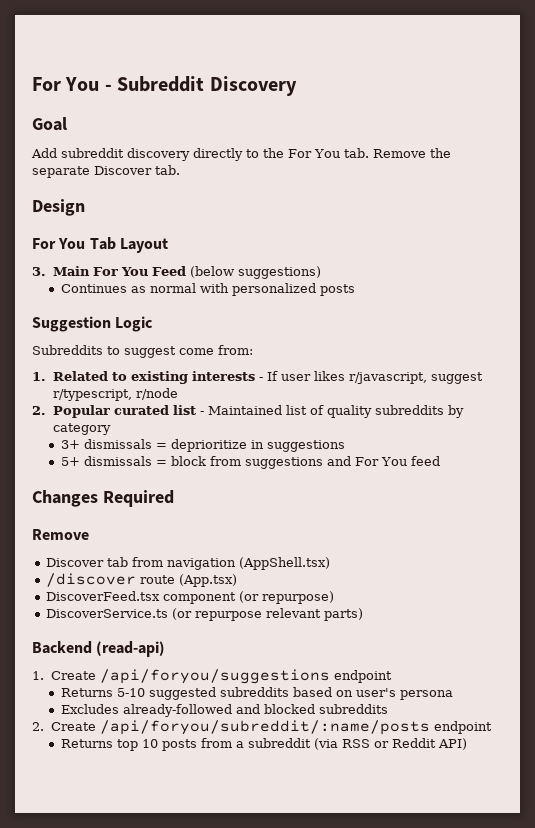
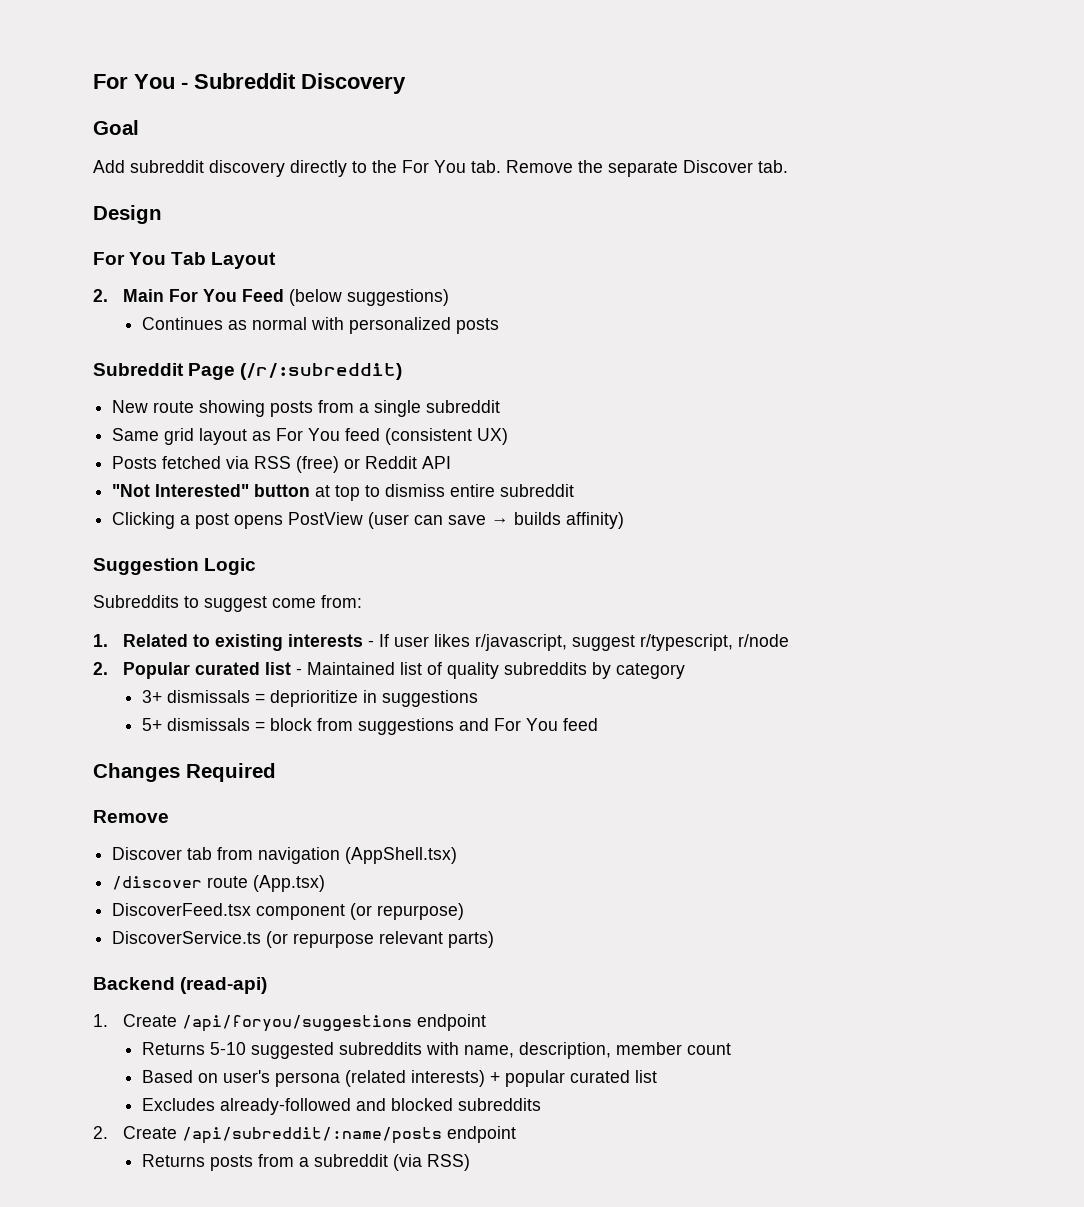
- 3. Main For You Feed (below suggestions)
+ 2. Main For You Feed (below suggestions)
+ Subreddit Page (/r/:subreddit)
+ New route showing posts from a single subreddit
+ Same grid layout as For You feed (consistent UX)
+ Posts fetched via RSS (free) or Reddit API
+ "Not Interested" button at top to dismiss entire subreddit
+ Clicking a post opens PostView (user can save → builds affinity)
- Returns 5-10 suggested subreddits based on user's persona
+ Returns 5-10 suggested subreddits with name, description, member count
+ Based on user's persona (related interests) + popular curated list
- 2. Create /api/foryou/subreddit/:name/posts endpoint
- Returns top 10 posts from a subreddit (via RSS or Reddit API)
+ 2. Create /api/subreddit/:name/posts endpoint
+ Returns posts from a subreddit (via RSS)

